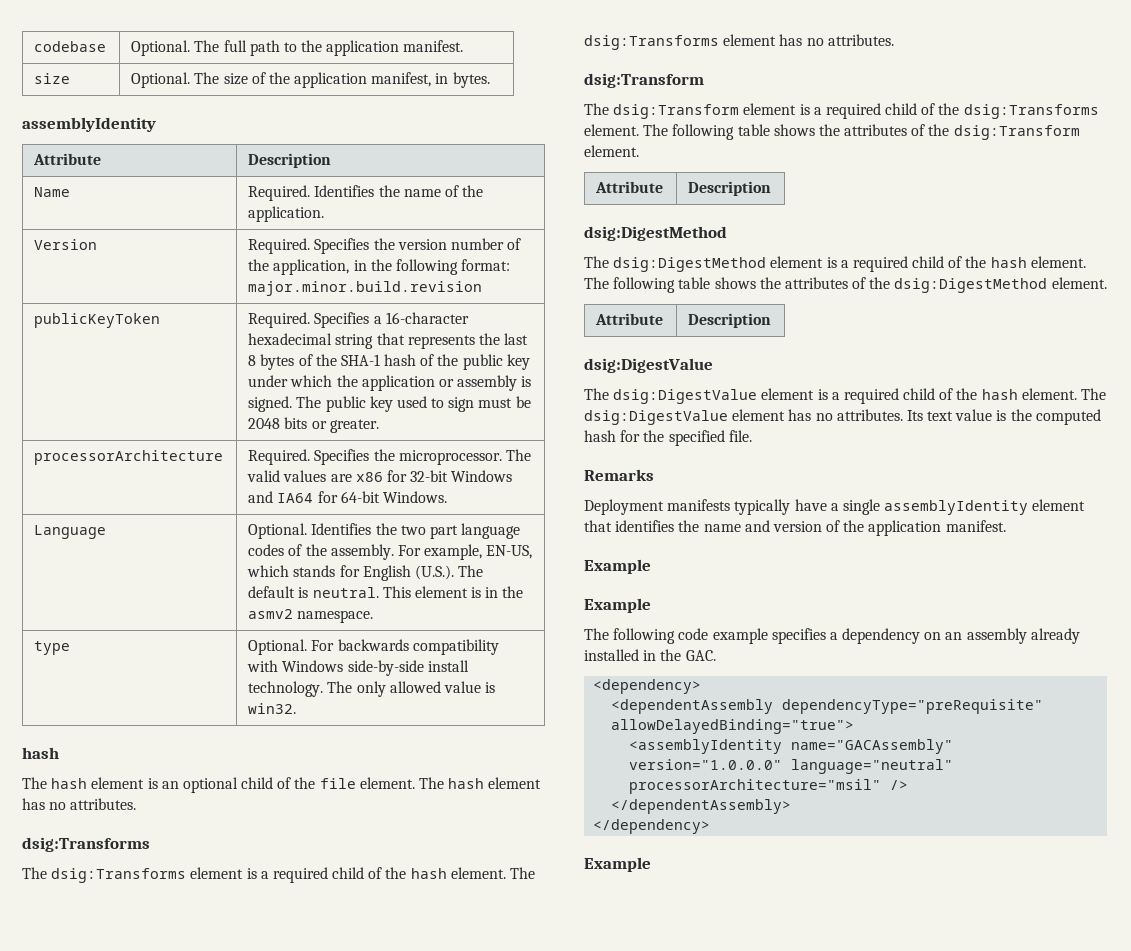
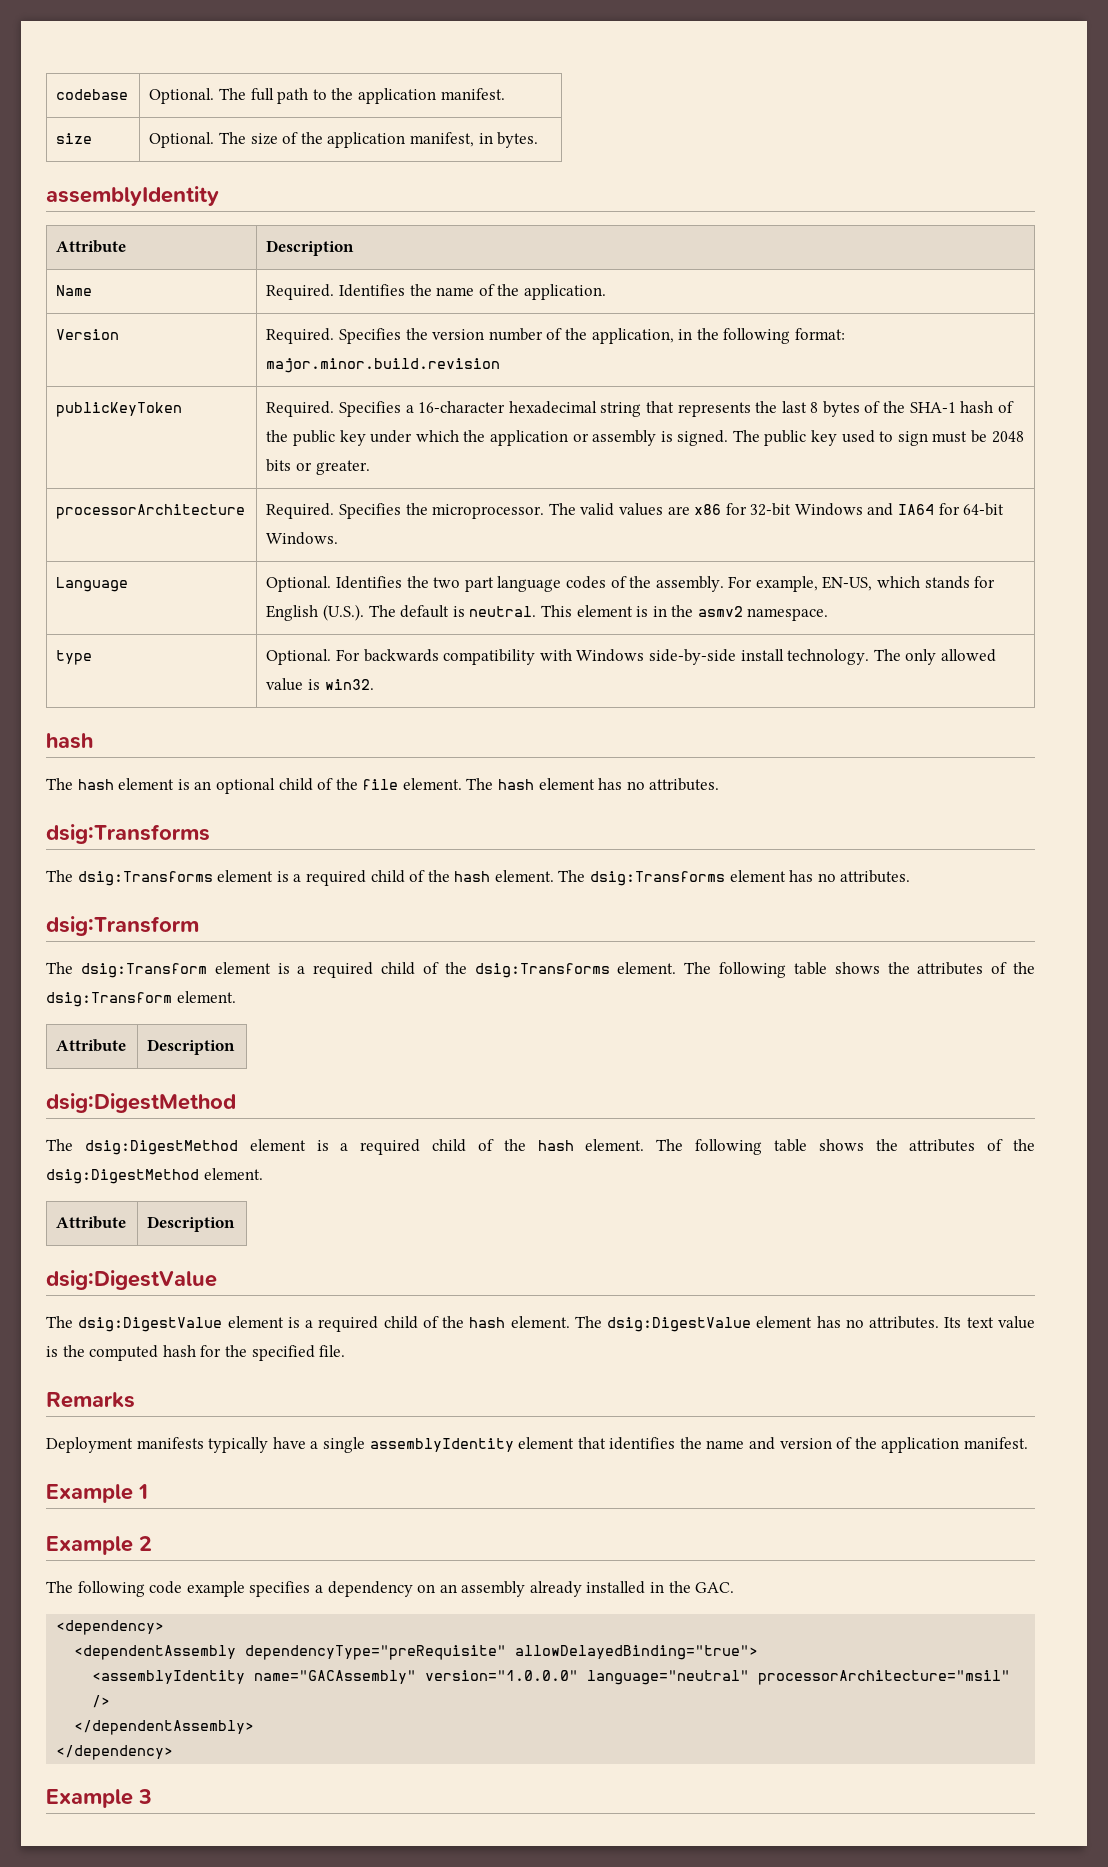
  Deployment manifests typically have a single assemblyIdentity element that identifies the name and version of the application manifest.
- Example
- Example
+ Example 1
+ Example 2
  </dependency>
- Example
+ Example 3

